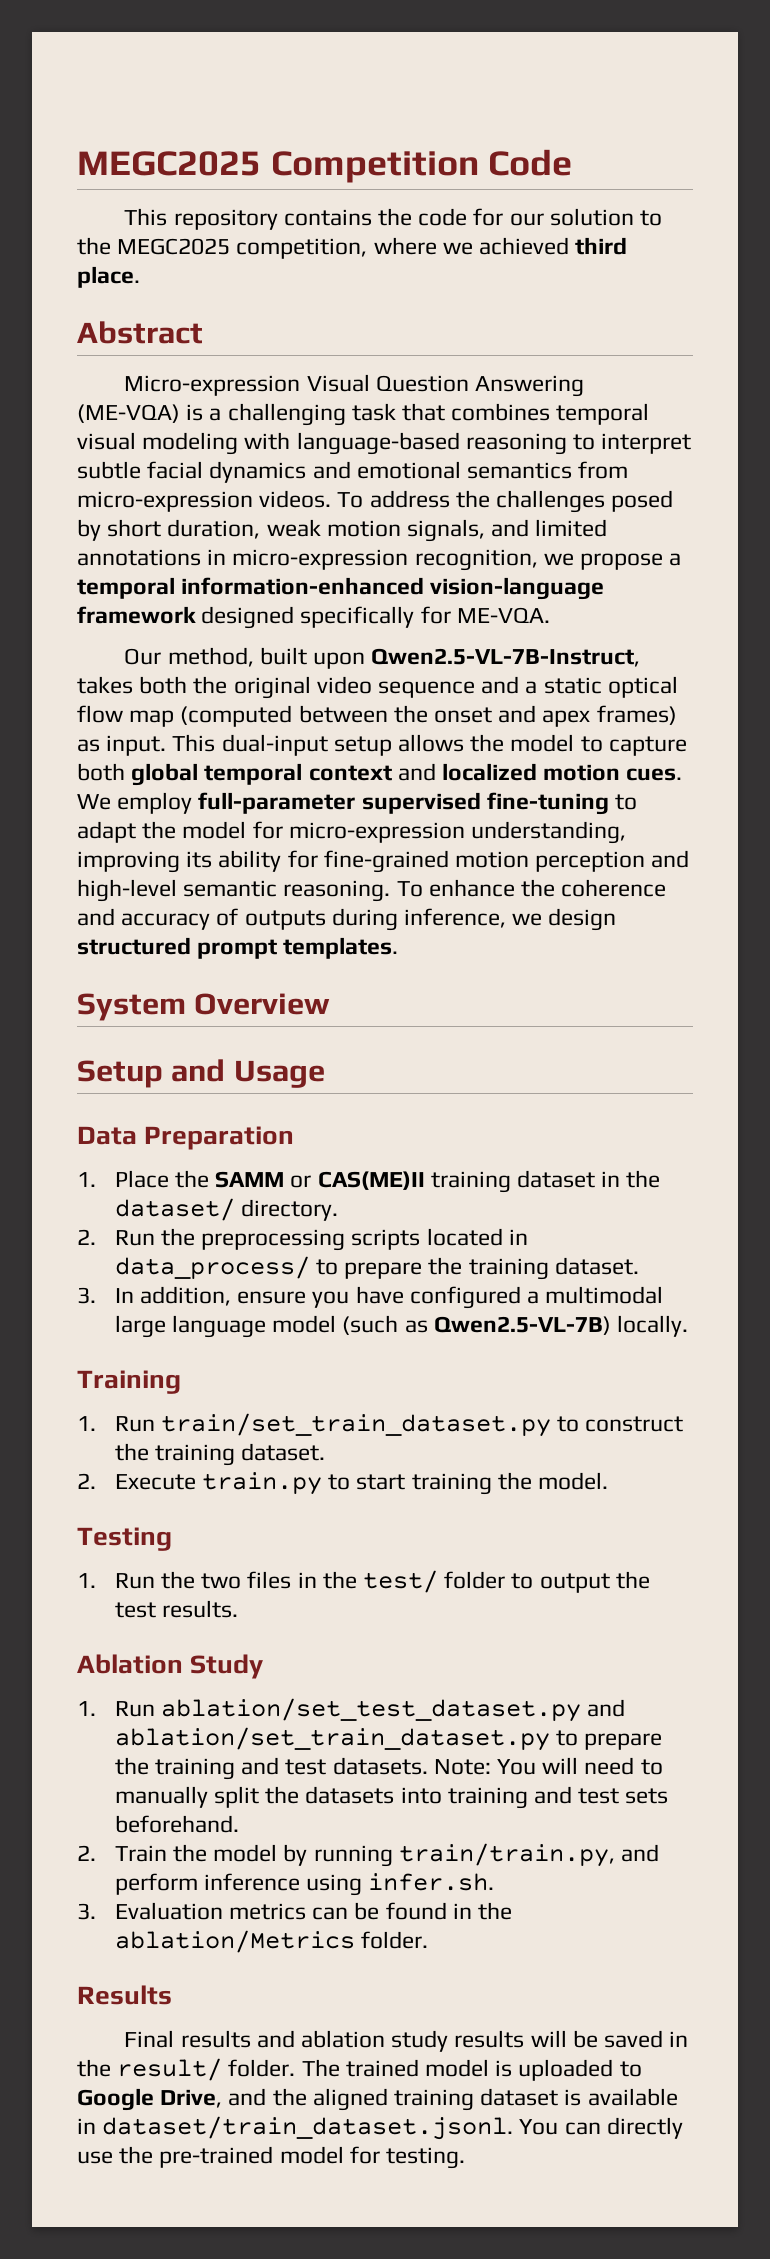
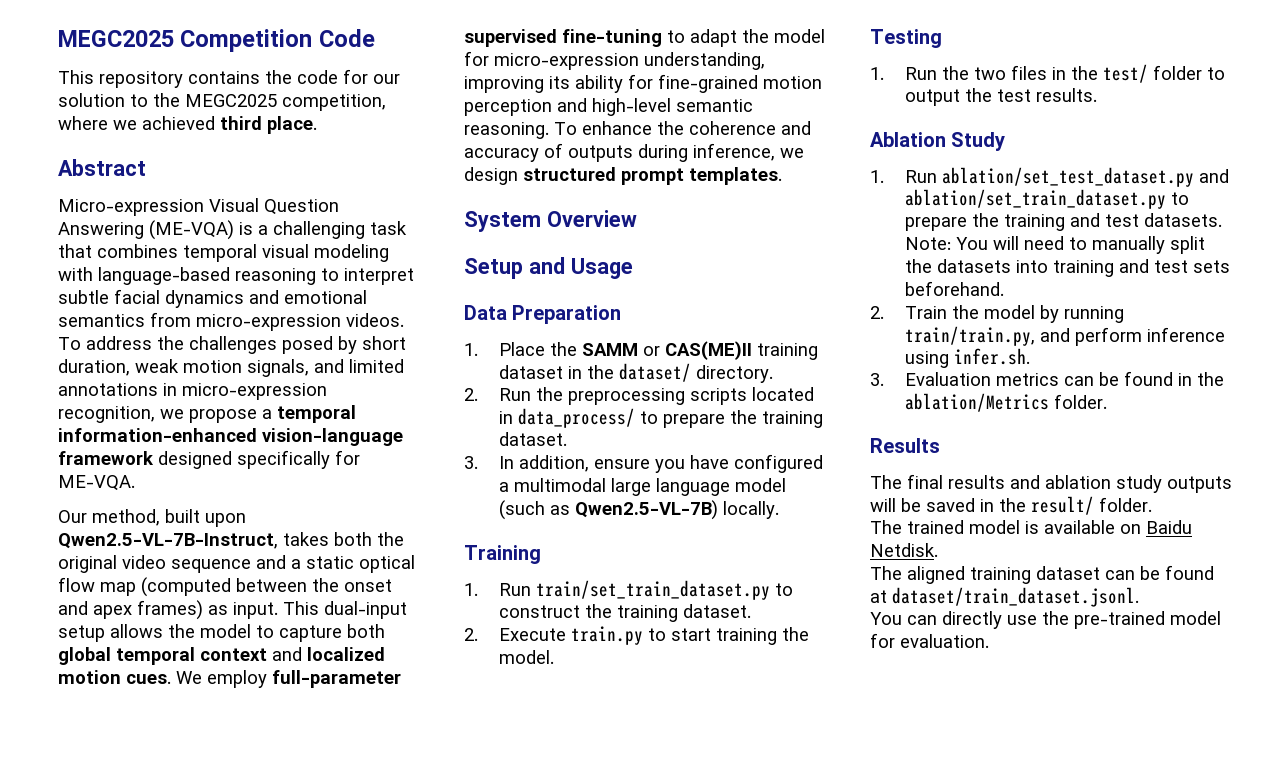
- Final results and ablation study results will be saved in the result/ folder. The trained model is uploaded to Google Drive, and the aligned training dataset is available in dataset/train_dataset.jsonl. You can directly use the pre-trained model for testing.
+ The final results and ablation study outputs will be saved in the result/ folder.
+ The trained model is available on Baidu Netdisk.
+ The aligned training dataset can be found at dataset/train_dataset.jsonl.
+ You can directly use the pre-trained model for evaluation.

